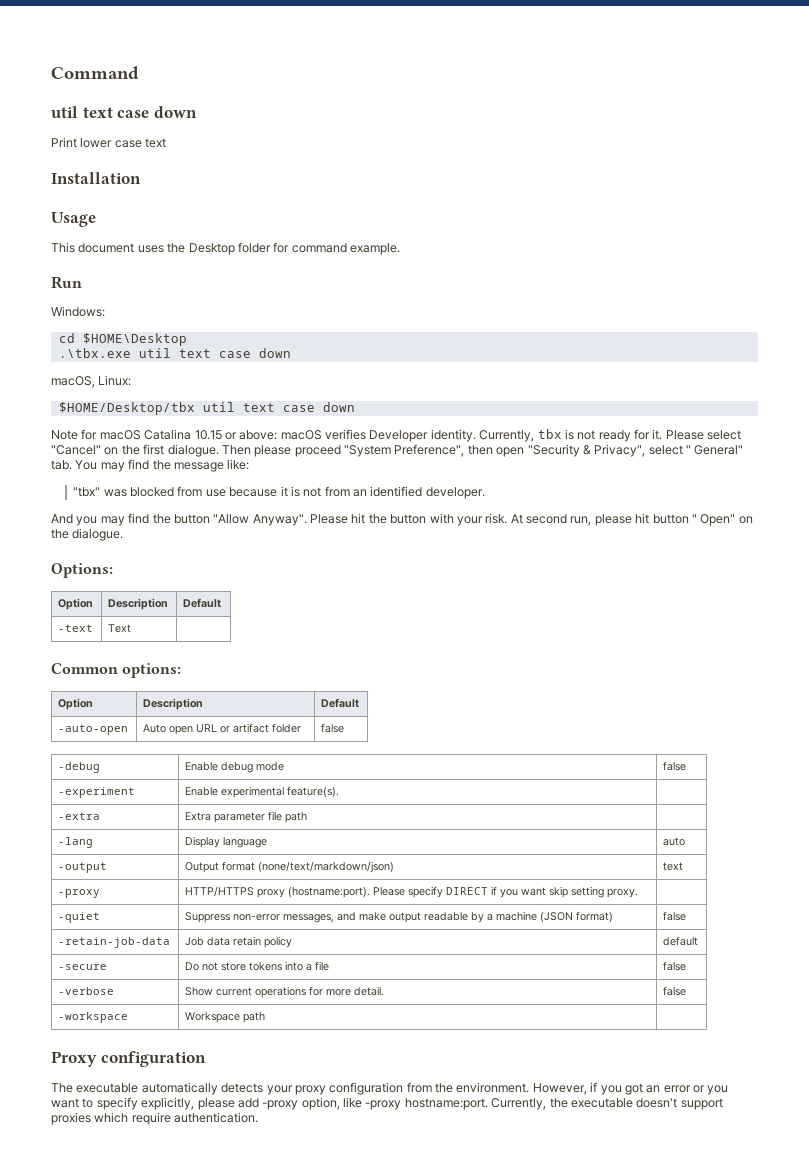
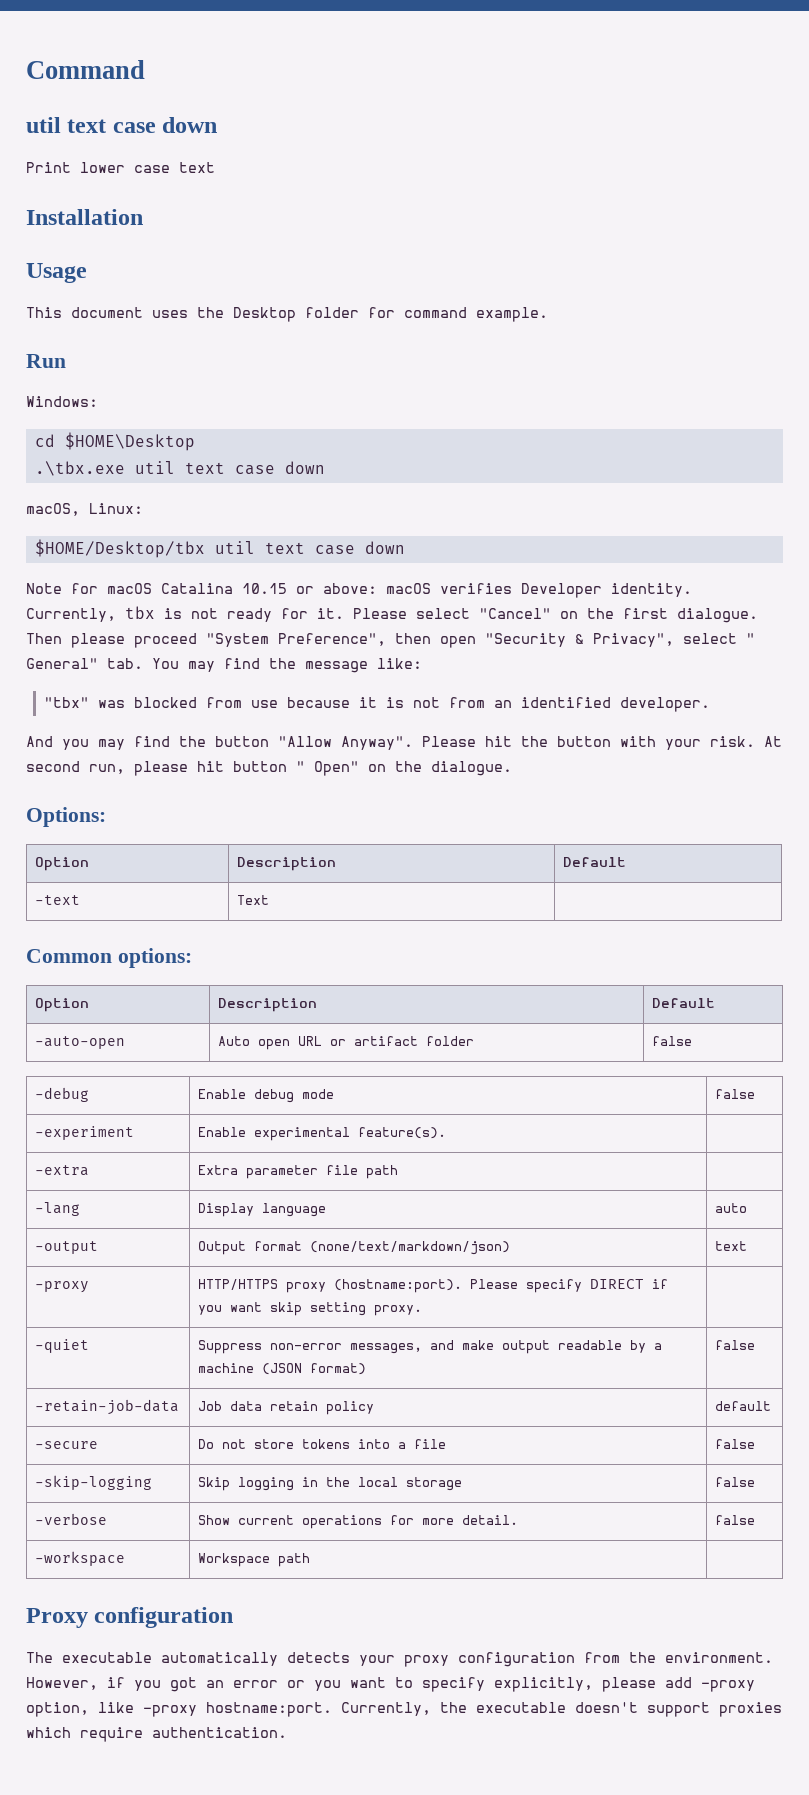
+ -skip-logging | Skip logging in the local storage | false

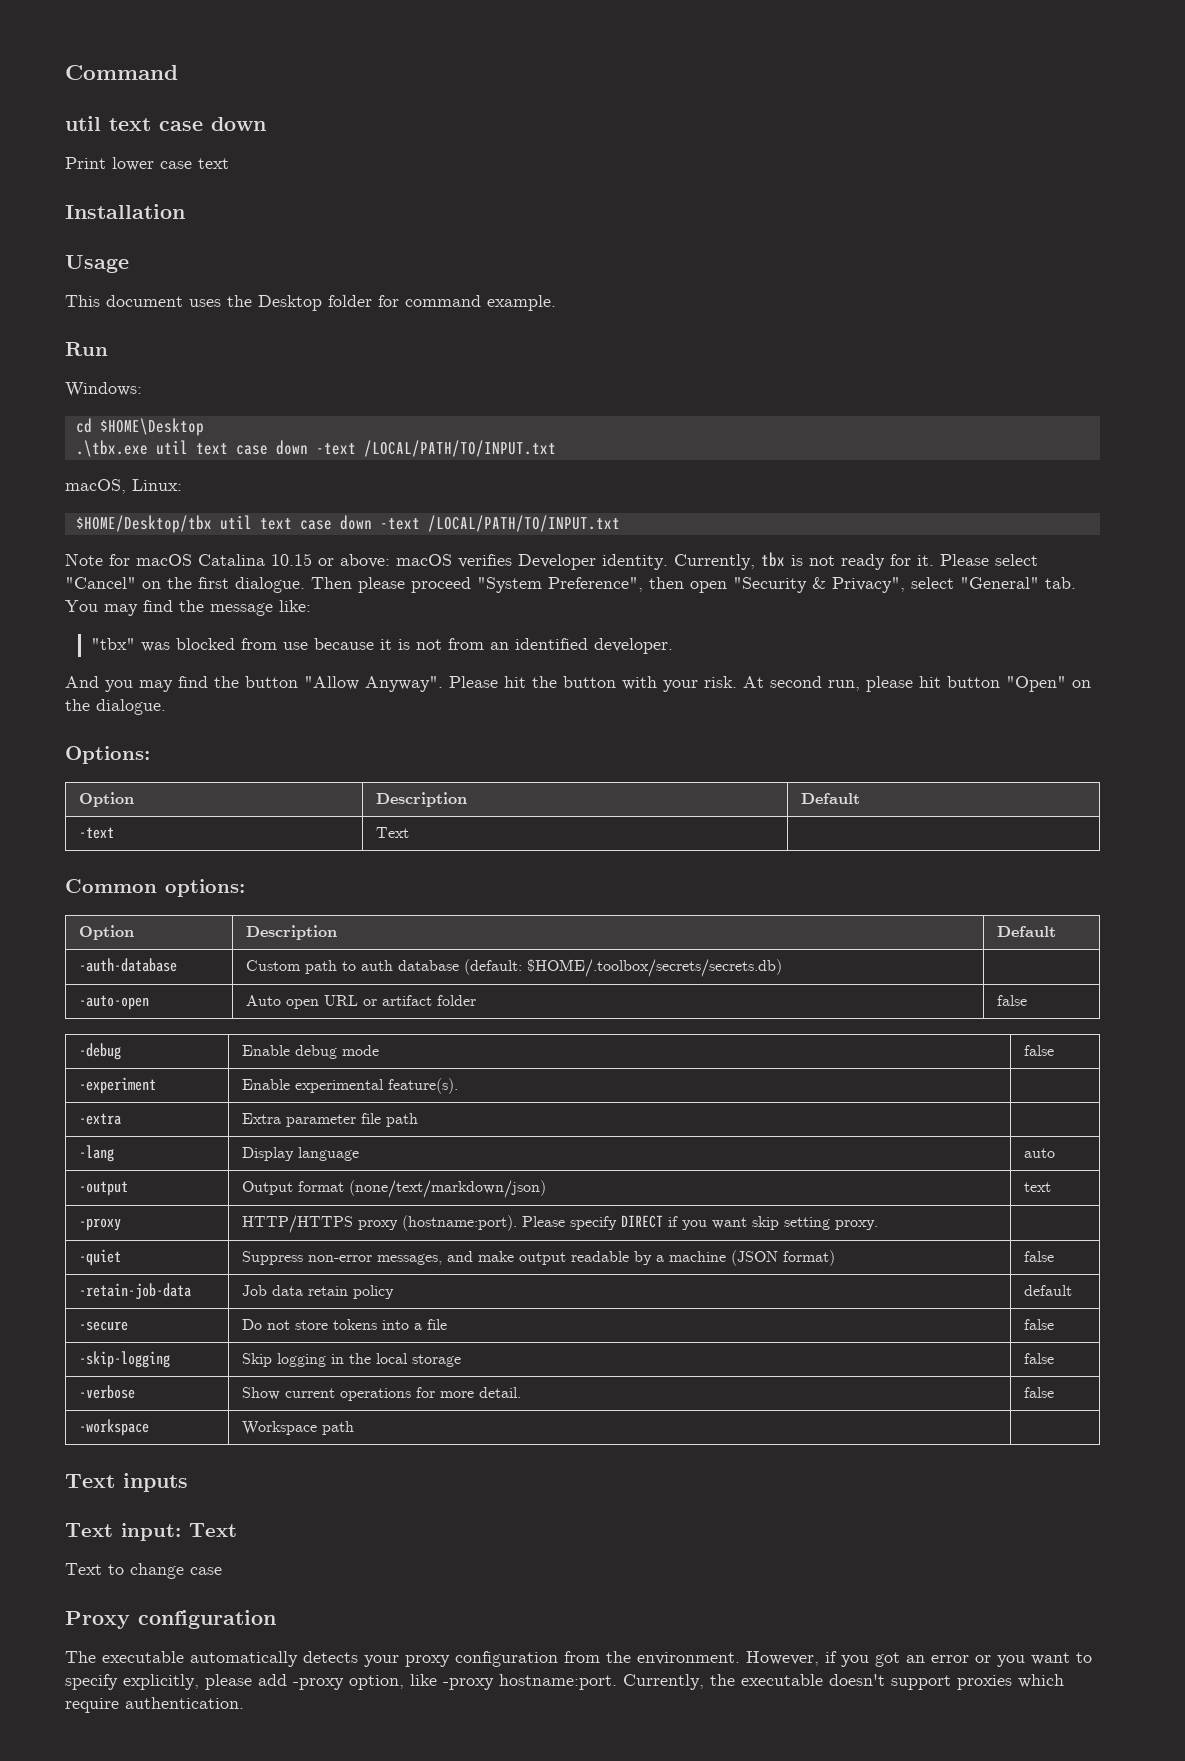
- .\tbx.exe util text case down
+ .\tbx.exe util text case down -text /LOCAL/PATH/TO/INPUT.txt
- $HOME/Desktop/tbx util text case down
+ $HOME/Desktop/tbx util text case down -text /LOCAL/PATH/TO/INPUT.txt
- Then please proceed "System Preference", then open "Security & Privacy", select " General" tab. You may find the message like:
+ Then please proceed "System Preference", then open "Security & Privacy", select "General" tab. You may find the message like:
- At second run, please hit button " Open" on the dialogue.
+ At second run, please hit button "Open" on the dialogue.
+ -auth-database | Custom path to auth database (default: $HOME/.toolbox/secrets/secrets.db) |
+ Text inputs
+ Text input: Text
+ Text to change case

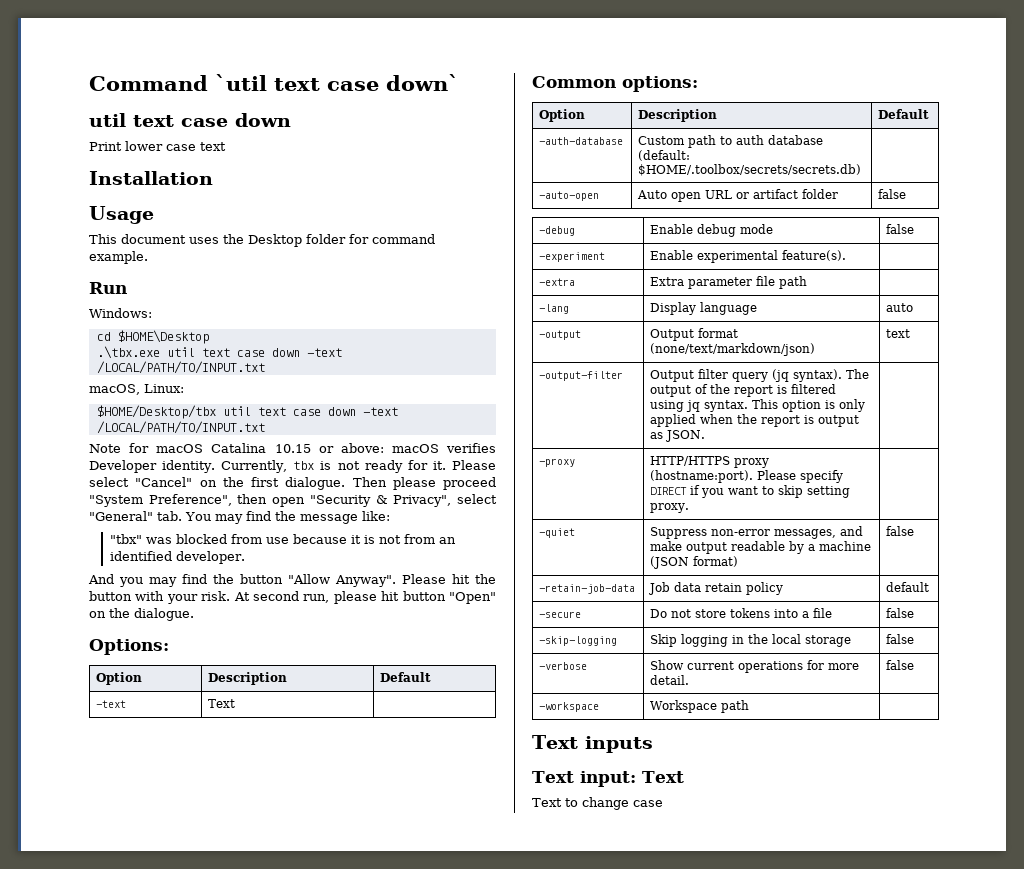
- Command
+ Command `util text case down`
+ -output-filter | Output filter query (jq syntax). The output of the report is filtered using jq syntax. This option is only applied when the report is output as JSON. |
- -proxy | HTTP/HTTPS proxy (hostname:port). Please specify DIRECT if you want skip setting proxy. |
+ -proxy | HTTP/HTTPS proxy (hostname:port). Please specify DIRECT if you want to skip setting proxy. |
- Proxy configuration
- The executable automatically detects your proxy configuration from the environment. However, if you got an error or you want to specify explicitly, please add -proxy option, like -proxy hostname:port. Currently, the executable doesn't support proxies which require authentication.

